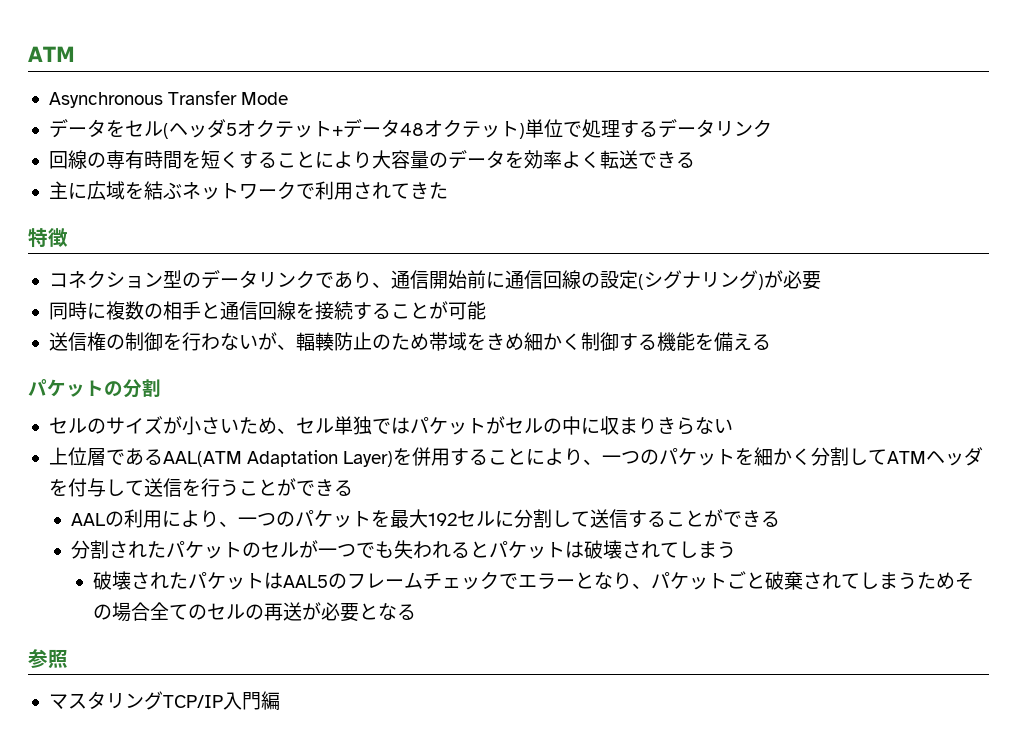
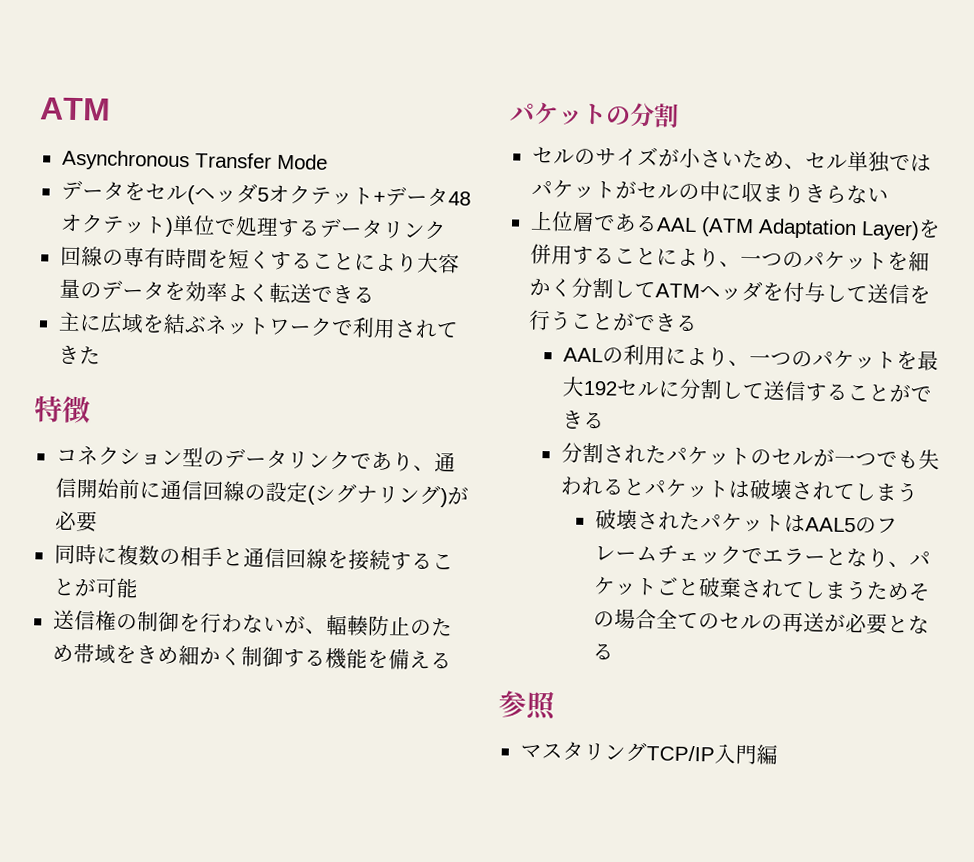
- 上位層であるAAL(ATM Adaptation Layer)を併用することにより、一つのパケットを細かく分割してATMヘッダを付与して送信を行うことができる
+ 上位層であるAAL (ATM Adaptation Layer)を併用することにより、一つのパケットを細かく分割してATMヘッダを付与して送信を行うことができる

